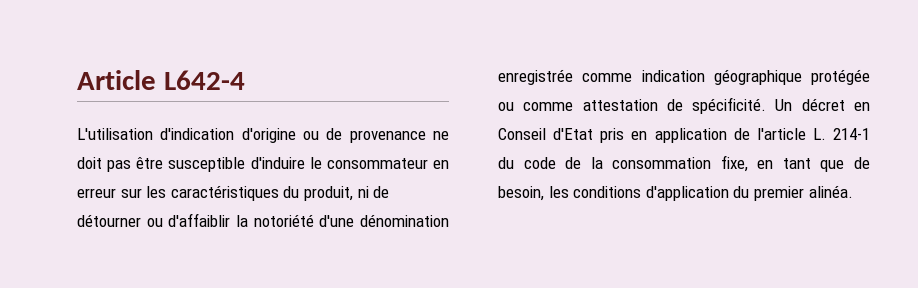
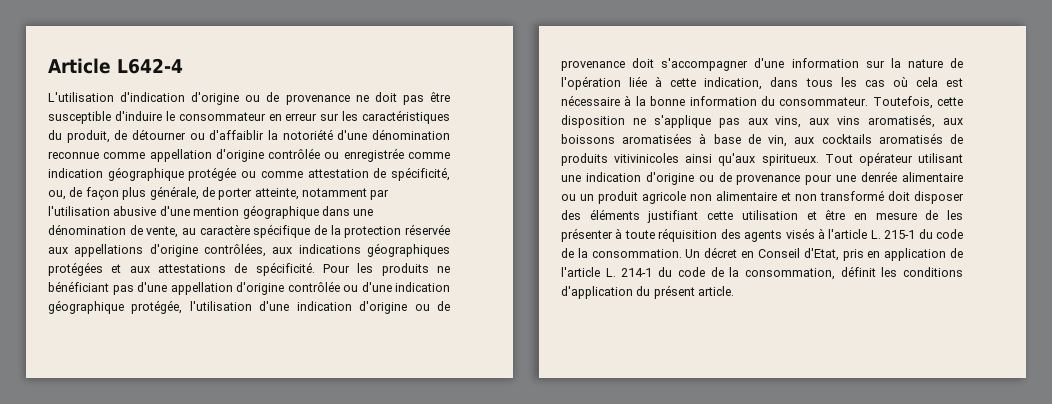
- L'utilisation d'indication d'origine ou de provenance ne doit pas être susceptible d'induire le consommateur en erreur sur les caractéristiques du produit, ni de détourner ou d'affaiblir la notoriété d'une dénomination enregistrée comme indication géographique protégée ou comme attestation de spécificité.
+ L'utilisation d'indication d'origine ou de provenance ne doit pas être susceptible d'induire le consommateur en erreur sur les caractéristiques du produit, de détourner ou d'affaiblir la notoriété d'une dénomination reconnue comme appellation d'origine contrôlée ou enregistrée comme indication géographique protégée ou comme attestation de spécificité, ou, de façon plus générale, de porter atteinte, notamment par l'utilisation abusive d'une mention géographique dans une dénomination de vente, au caractère spécifique de la protection réservée aux appellations d'origine contrôlées, aux indications géographiques protégées et aux attestations de spécificité. Pour les produits ne bénéficiant pas d'une appellation d'origine contrôlée ou d'une indication géographique protégée, l'utilisation d'une indication d'origine ou de provenance doit s'accompagner d'une information sur la nature de l'opération liée à cette indication, dans tous les cas où cela est nécessaire à la bonne information du consommateur. Toutefois, cette disposition ne s'applique pas aux vins, aux vins aromatisés, aux boissons aromatisées à base de vin, aux cocktails aromatisés de produits vitivinicoles ainsi qu'aux spiritueux. Tout opérateur utilisant une indication d'origine ou de provenance pour une denrée alimentaire ou un produit agricole non alimentaire et non transformé doit disposer des éléments justifiant cette utilisation et être en mesure de les présenter à toute réquisition des agents visés à l'article L. 215-1 du code de la consommation.
- Un décret en Conseil d'Etat pris en application de l'article L. 214-1 du code de la consommation fixe, en tant que de besoin, les conditions d'application du premier alinéa.
+ Un décret en Conseil d'Etat, pris en application de l'article L. 214-1 du code de la consommation, définit les conditions d'application du présent article.

